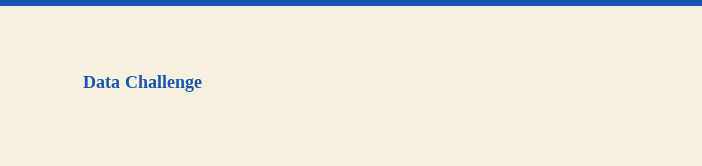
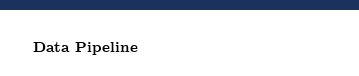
- Data Challenge
+ Data Pipeline

